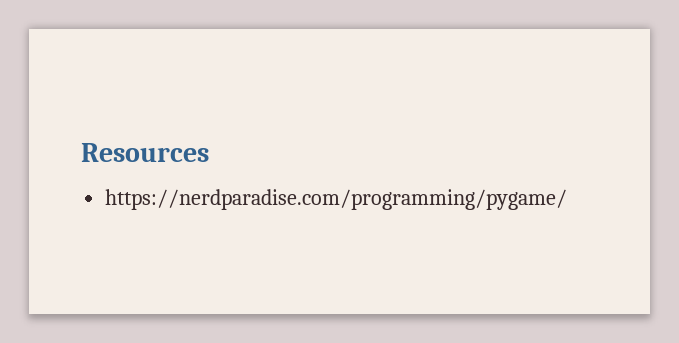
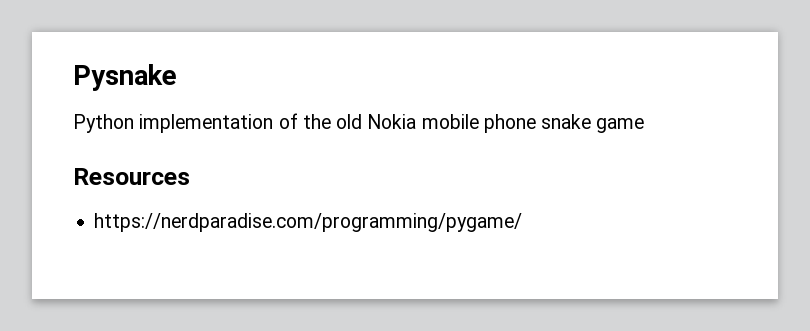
+ Pysnake
+ Python implementation of the old Nokia mobile phone snake game

